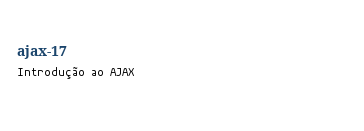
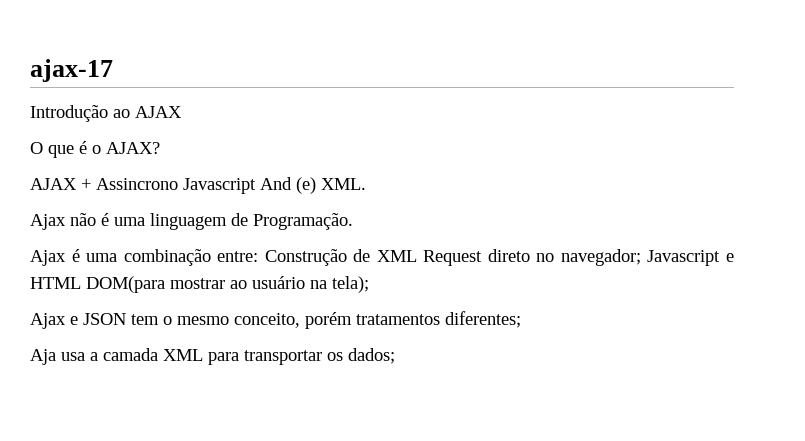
+ O que é o AJAX?
+ AJAX + Assincrono Javascript And (e) XML.
+ Ajax não é uma linguagem de Programação.
+ Ajax é uma combinação entre: Construção de XML Request direto no navegador; Javascript e HTML DOM(para mostrar ao usuário na tela);
+ Ajax e JSON tem o mesmo conceito, porém tratamentos diferentes;
+ Aja usa a camada XML para transportar os dados;

